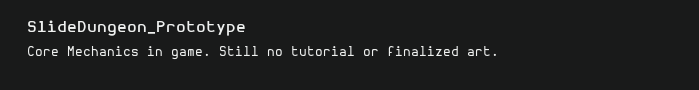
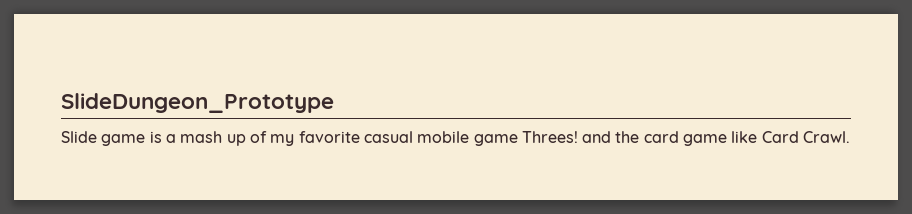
- Core Mechanics in game. Still no tutorial or finalized art.
+ Slide game is a mash up of my favorite casual mobile game Threes! and the card game like Card Crawl.

